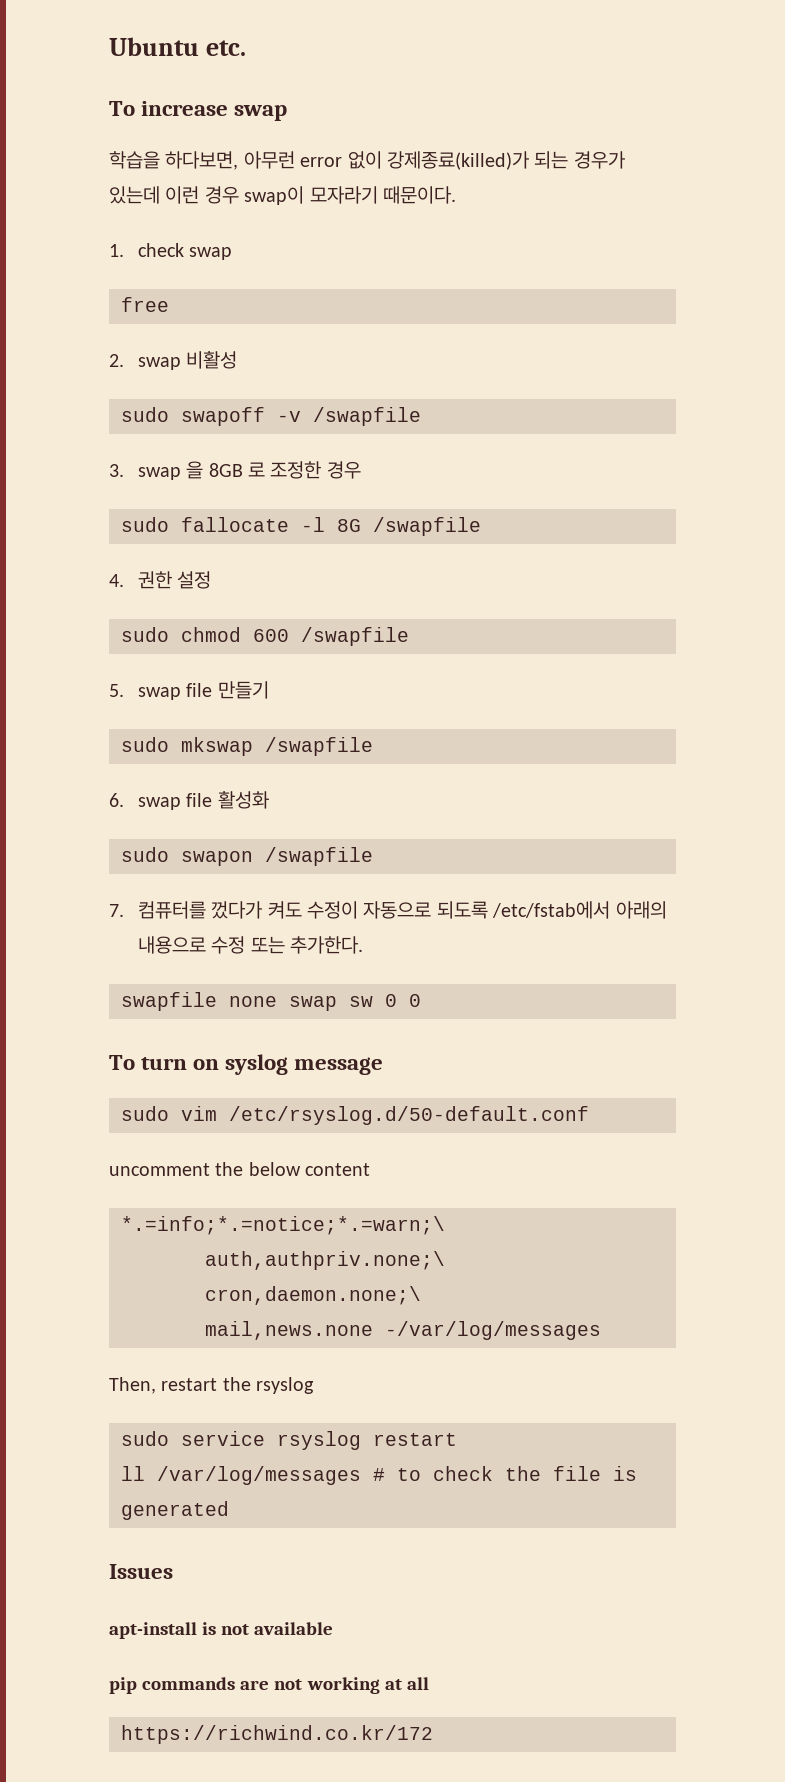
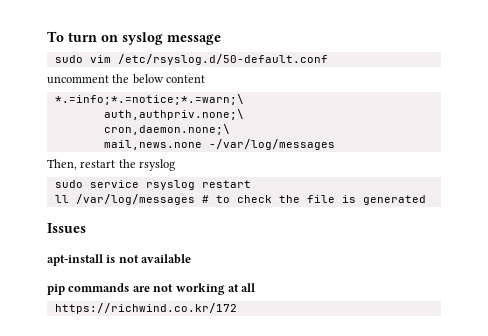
- Ubuntu etc.
- To increase swap
- 학습을 하다보면, 아무런 error 없이 강제종료(killed)가 되는 경우가 있는데 이런 경우 swap이 모자라기 때문이다.
- 1. check swap
- free
- 2. swap 비활성
- sudo swapoff -v /swapfile
- 3. swap 을 8GB 로 조정한 경우
- sudo fallocate -l 8G /swapfile
- 4. 권한 설정
- sudo chmod 600 /swapfile
- 5. swap file 만들기
- sudo mkswap /swapfile
- 6. swap file 활성화
- sudo swapon /swapfile
- 7. 컴퓨터를 껐다가 켜도 수정이 자동으로 되도록 /etc/fstab에서 아래의 내용으로 수정 또는 추가한다.
- swapfile none swap sw 0 0

